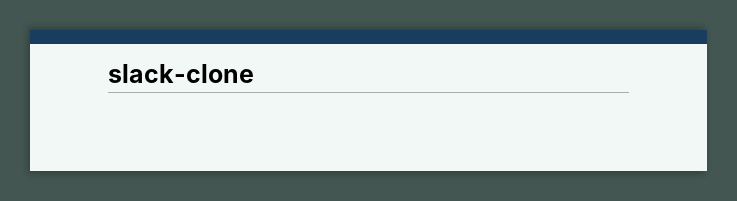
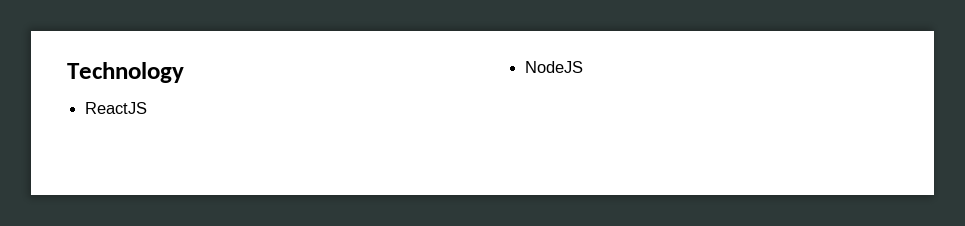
- slack-clone
+ Technology
+ ReactJS
+ NodeJS

